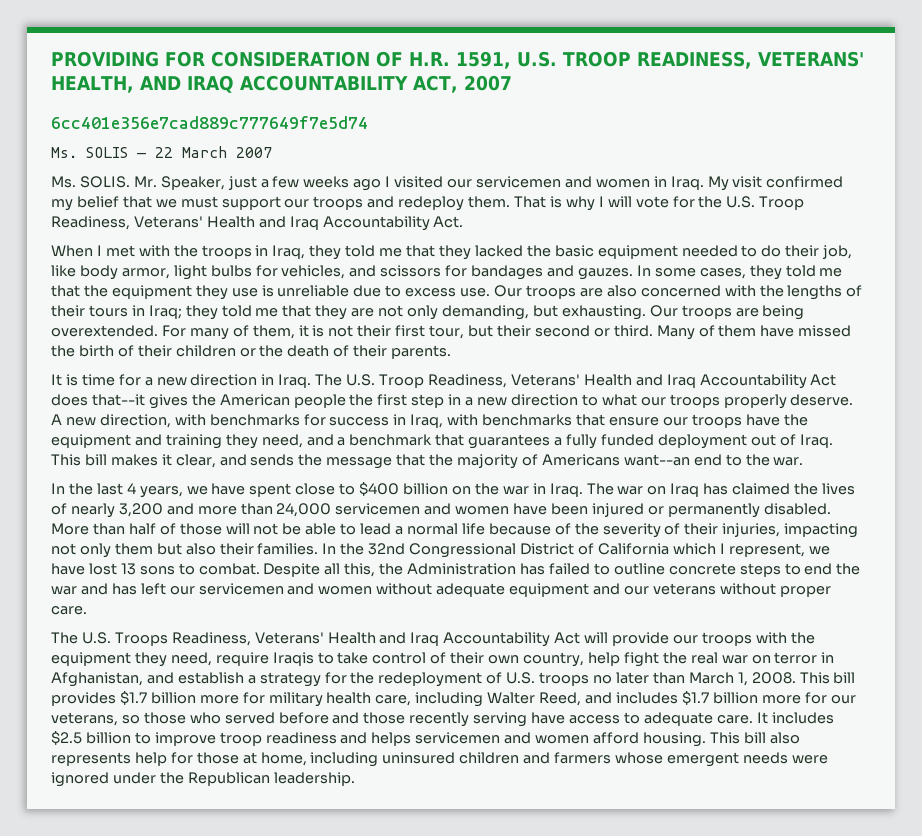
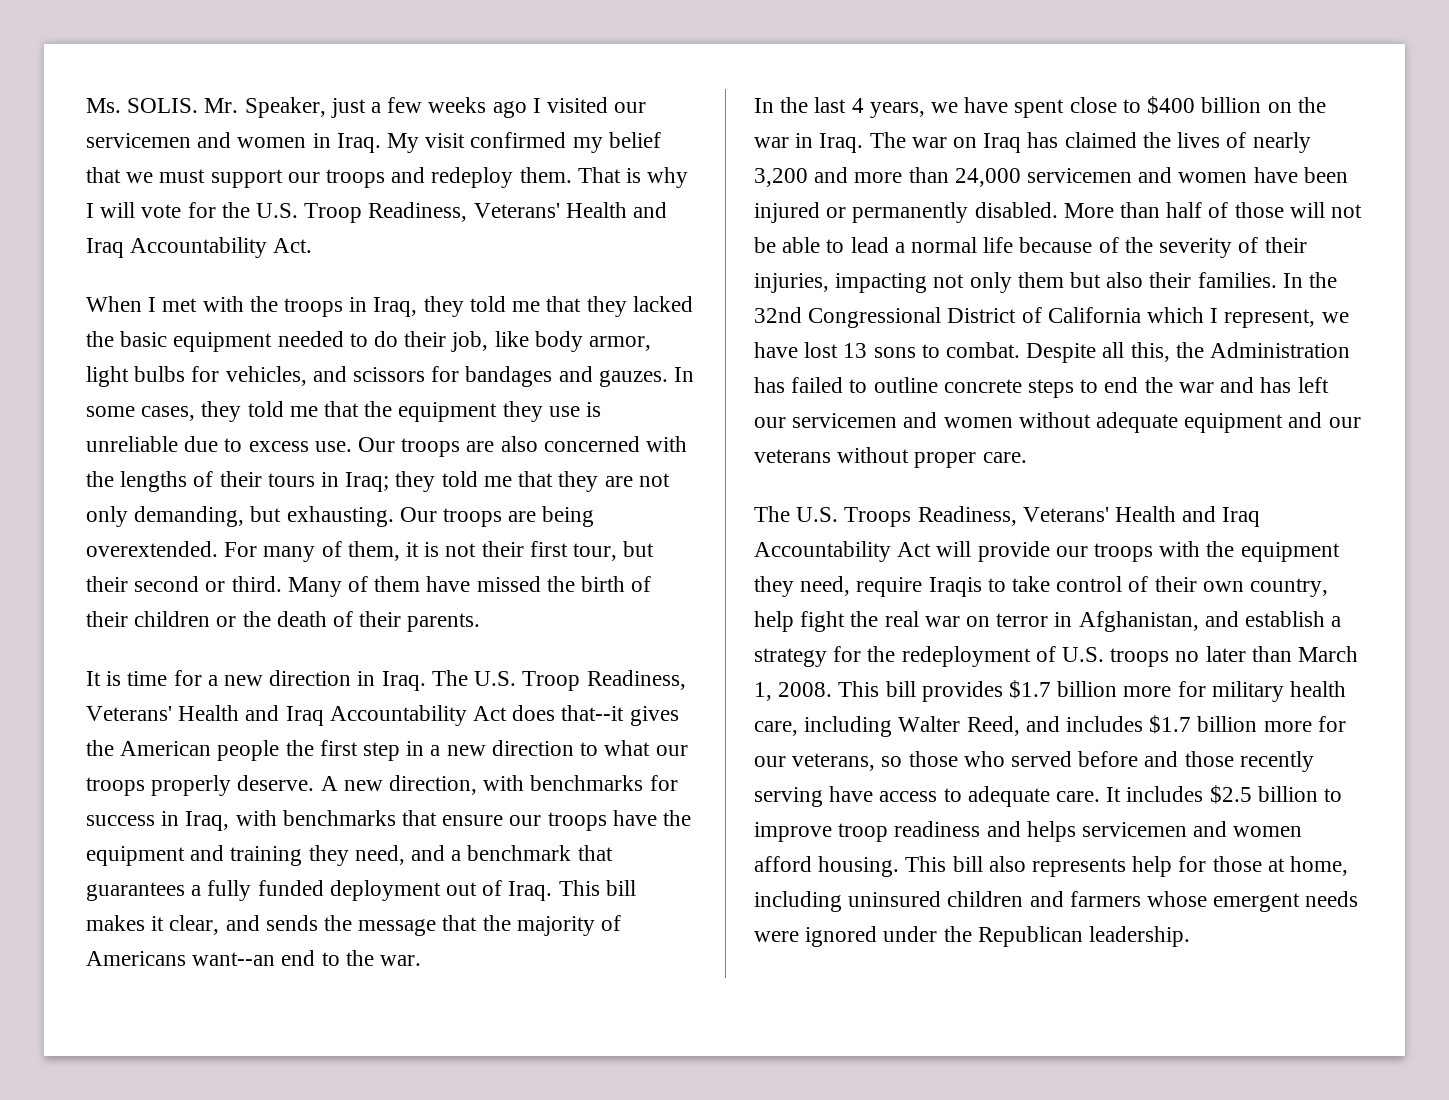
- PROVIDING FOR CONSIDERATION OF H.R. 1591, U.S. TROOP READINESS, VETERANS' HEALTH, AND IRAQ ACCOUNTABILITY ACT, 2007
- 6cc401e356e7cad889c777649f7e5d74
- Ms. SOLIS — 22 March 2007

